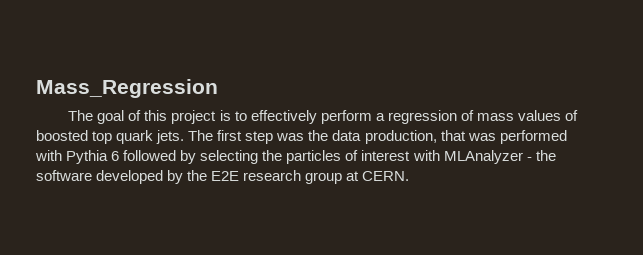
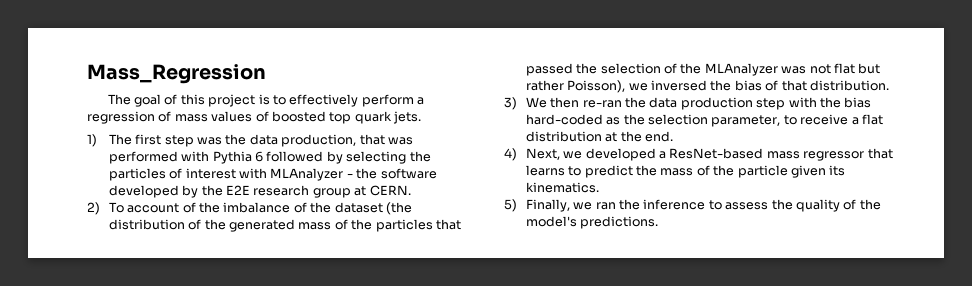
- The goal of this project is to effectively perform a regression of mass values of boosted top quark jets. The first step was the data production, that was performed with Pythia 6 followed by selecting the particles of interest with MLAnalyzer - the software developed by the E2E research group at CERN.
+ The goal of this project is to effectively perform a regression of mass values of boosted top quark jets.
+ 1) The first step was the data production, that was performed with Pythia 6 followed by selecting the particles of interest with MLAnalyzer - the software developed by the E2E research group at CERN.
+ 2) To account of the imbalance of the dataset (the distribution of the generated mass of the particles that passed the selection of the MLAnalyzer was not flat but rather Poisson), we inversed the bias of that distribution.
+ 3) We then re-ran the data production step with the bias hard-coded as the selection parameter, to receive a flat distribution at the end.
+ 4) Next, we developed a ResNet-based mass regressor that learns to predict the mass of the particle given its kinematics.
+ 5) Finally, we ran the inference to assess the quality of the model's predictions.

